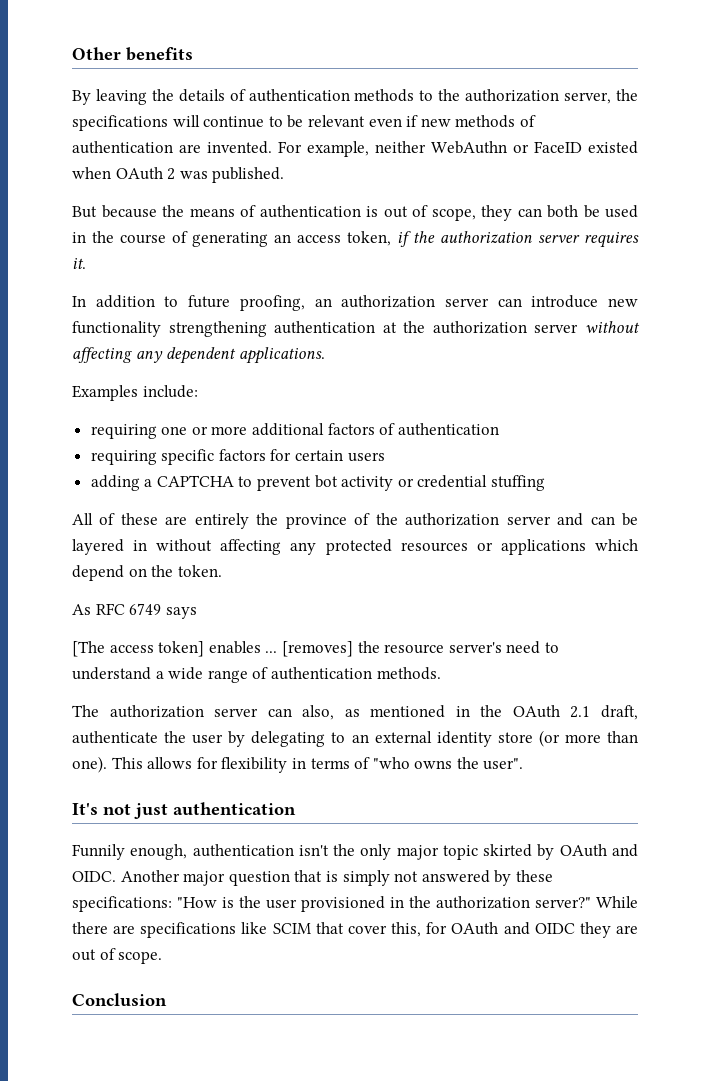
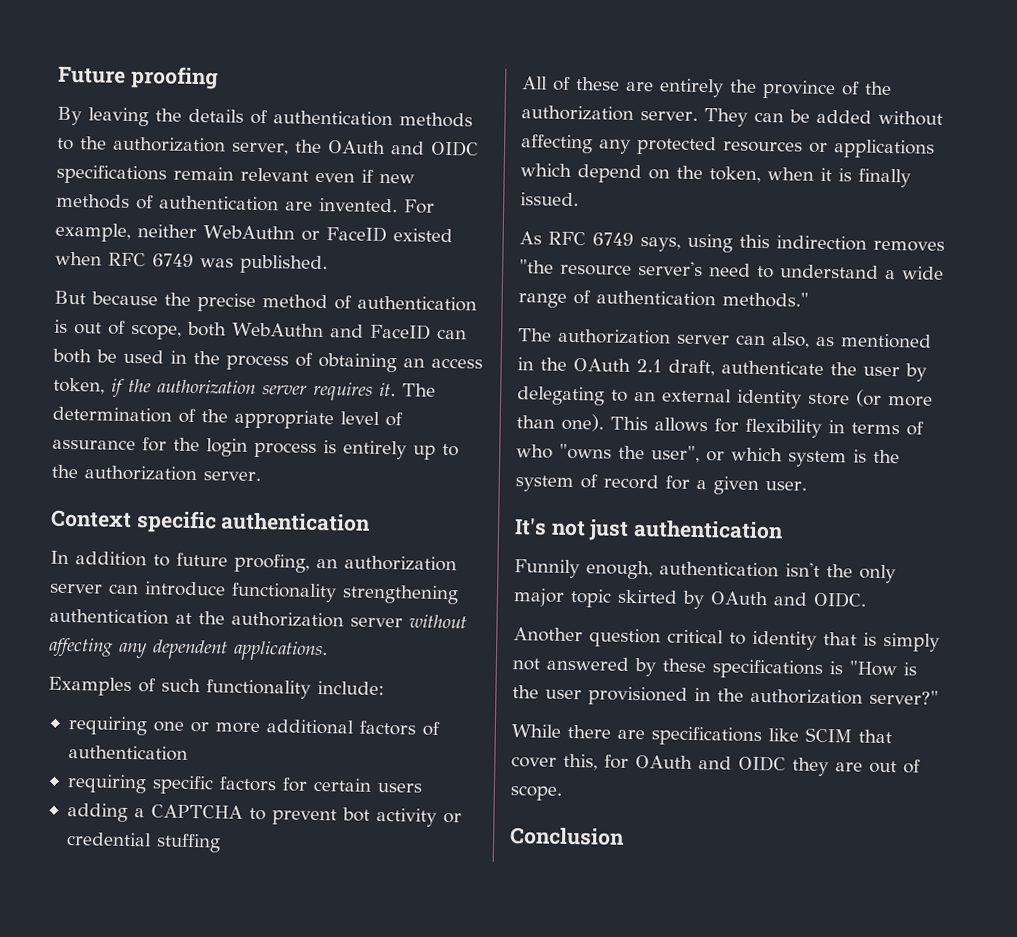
- Other benefits
+ Future proofing
- By leaving the details of authentication methods to the authorization server, the specifications will continue to be relevant even if new methods of authentication are invented.
+ By leaving the details of authentication methods to the authorization server, the OAuth and OIDC specifications remain relevant even if new methods of authentication are invented.
- For example, neither WebAuthn or FaceID existed when OAuth 2 was published.
+ For example, neither WebAuthn or FaceID existed when RFC 6749 was published.
- But because the means of authentication is out of scope, they can both be used in the course of generating an access token, if the authorization server requires it.
+ But because the precise method of authentication is out of scope, both WebAuthn and FaceID can both be used in the process of obtaining an access token, if the authorization server requires it. The determination of the appropriate level of assurance for the login process is entirely up to the authorization server.
+ Context specific authentication
- In addition to future proofing, an authorization server can introduce new functionality strengthening authentication at the authorization server without affecting any dependent applications.
+ In addition to future proofing, an authorization server can introduce functionality strengthening authentication at the authorization server without affecting any dependent applications.
- Examples include:
+ Examples of such functionality include:
- All of these are entirely the province of the authorization server and can be layered in without affecting any protected resources or applications which depend on the token.
- As RFC 6749 says
- [The access token] enables ... [removes] the resource server's need to understand a wide range of authentication methods.
+ All of these are entirely the province of the authorization server. They can be added without affecting any protected resources or applications which depend on the token, when it is finally issued.
+ As RFC 6749 says, using this indirection removes "the resource server's need to understand a wide range of authentication methods."
- This allows for flexibility in terms of "who owns the user".
+ This allows for flexibility in terms of who "owns the user", or which system is the system of record for a given user.
- Funnily enough, authentication isn't the only major topic skirted by OAuth and OIDC. Another major question that is simply not answered by these specifications: "How is the user provisioned in the authorization server?" While there are specifications like SCIM that cover this, for OAuth and OIDC they are out of scope.
+ Funnily enough, authentication isn't the only major topic skirted by OAuth and OIDC.
+ Another question critical to identity that is simply not answered by these specifications is "How is the user provisioned in the authorization server?"
+ While there are specifications like SCIM that cover this, for OAuth and OIDC they are out of scope.

